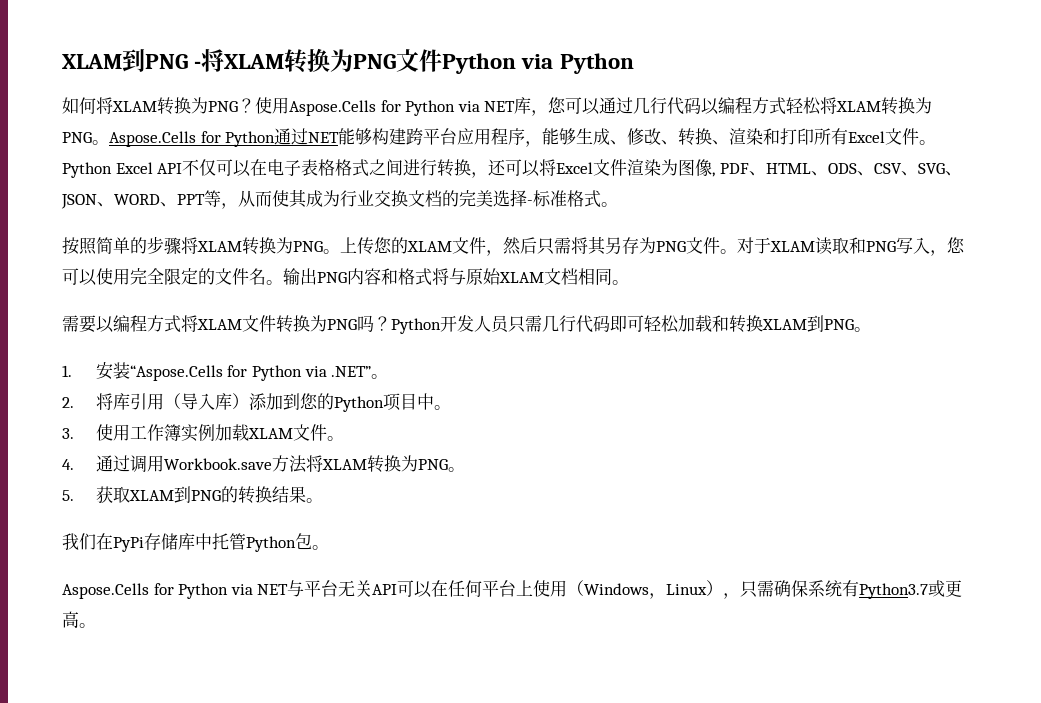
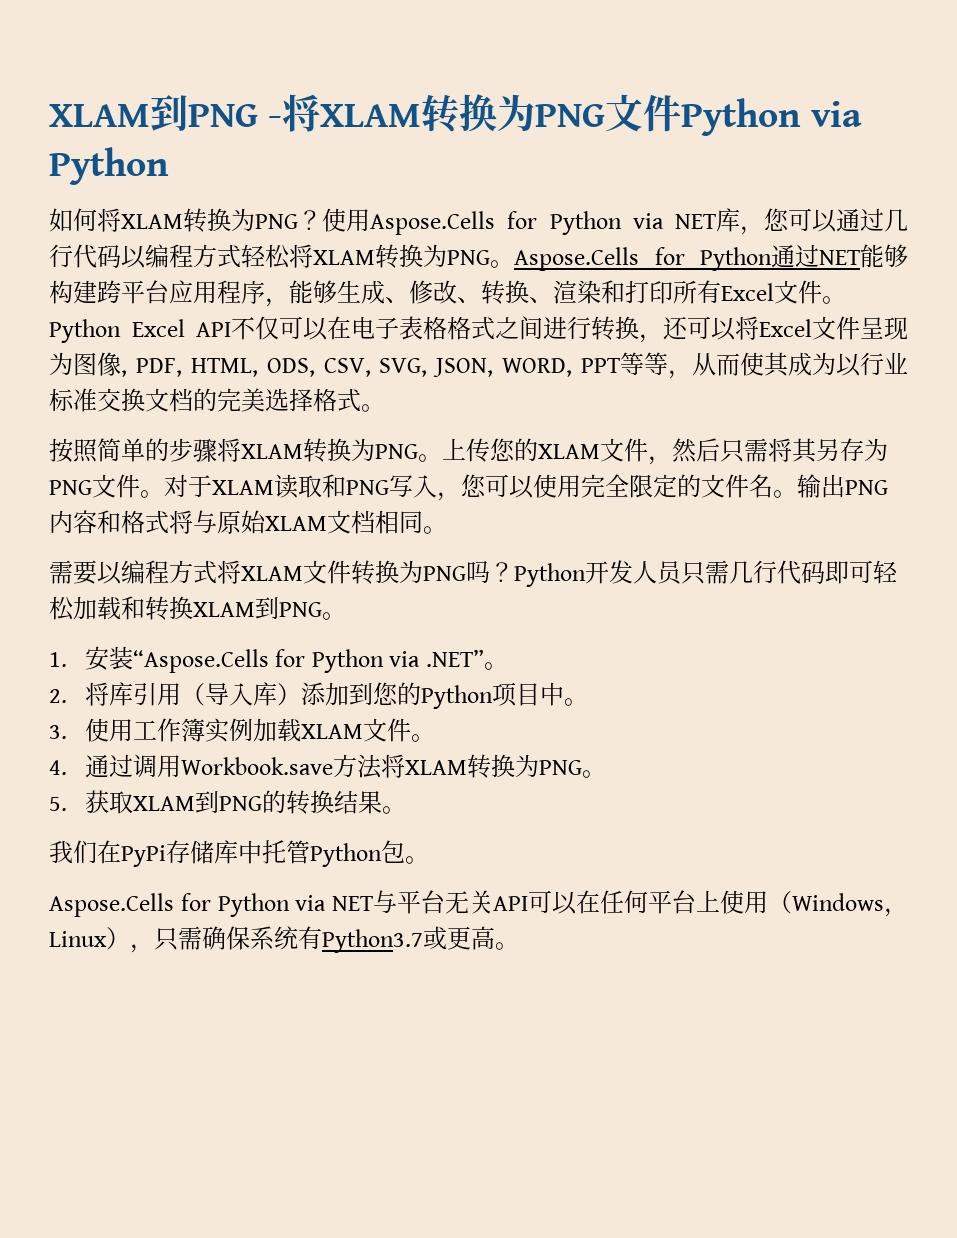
- Python Excel API不仅可以在电子表格格式之间进行转换，还可以将Excel文件渲染为图像, PDF、HTML、ODS、CSV、SVG、JSON、WORD、PPT等，从而使其成为行业交换文档的完美选择-标准格式。
+ Python Excel API不仅可以在电子表格格式之间进行转换，还可以将Excel文件呈现为图像, PDF, HTML, ODS, CSV, SVG, JSON, WORD, PPT等等，从而使其成为以行业标准交换文档的完美选择格式。

